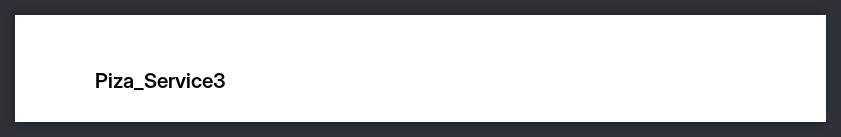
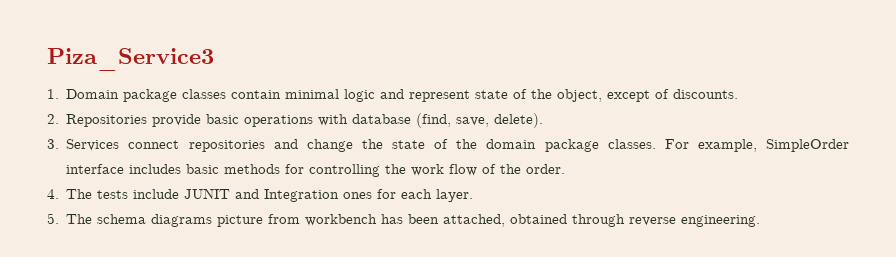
+ 1. Domain package classes contain minimal logic and represent state of the object, except of discounts.
+ 2. Repositories provide basic operations with database (find, save, delete).
+ 3. Services connect repositories and change the state of the domain package classes. For example, SimpleOrder interface includes basic methods for controlling the work flow of the order.
+ 4. The tests include JUNIT and Integration ones for each layer.
+ 5. The schema diagrams picture from workbench has been attached, obtained through reverse engineering.

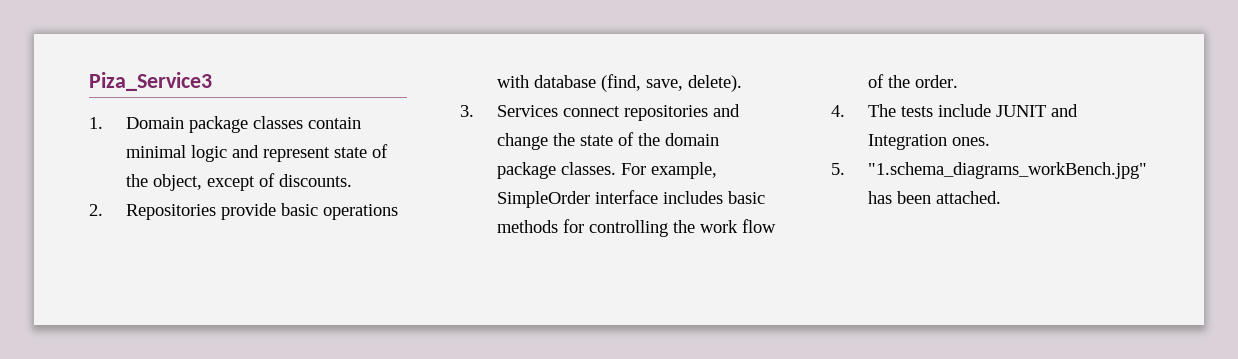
- 4. The tests include JUNIT and Integration ones for each layer.
- 5. The schema diagrams picture from workbench has been attached, obtained through reverse engineering.
+ 4. The tests include JUNIT and Integration ones.
+ 5. "1.schema_diagrams_workBench.jpg" has been attached.

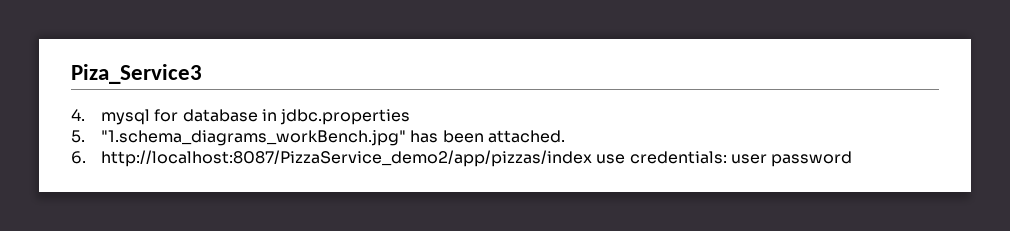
- 1. Domain package classes contain minimal logic and represent state of the object, except of discounts.
- 2. Repositories provide basic operations with database (find, save, delete).
- 3. Services connect repositories and change the state of the domain package classes. For example, SimpleOrder interface includes basic methods for controlling the work flow of the order.
- 4. The tests include JUNIT and Integration ones.
+ 4. mysql for database in jdbc.properties
+ 6. http://localhost:8087/PizzaService_demo2/app/pizzas/index use credentials: user password

